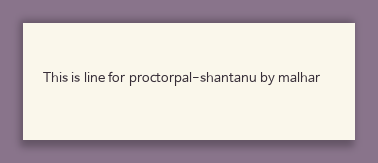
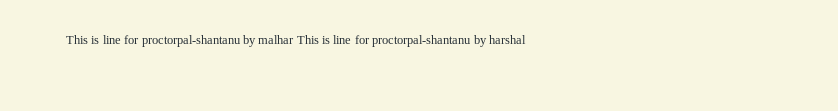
- This is line for proctorpal-shantanu by malhar
+ This is line for proctorpal-shantanu by malhar This is line for proctorpal-shantanu by harshal

